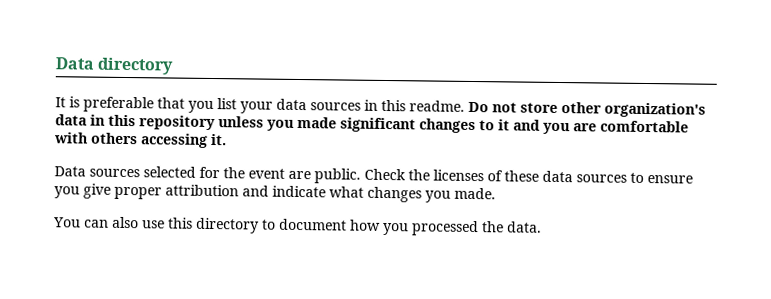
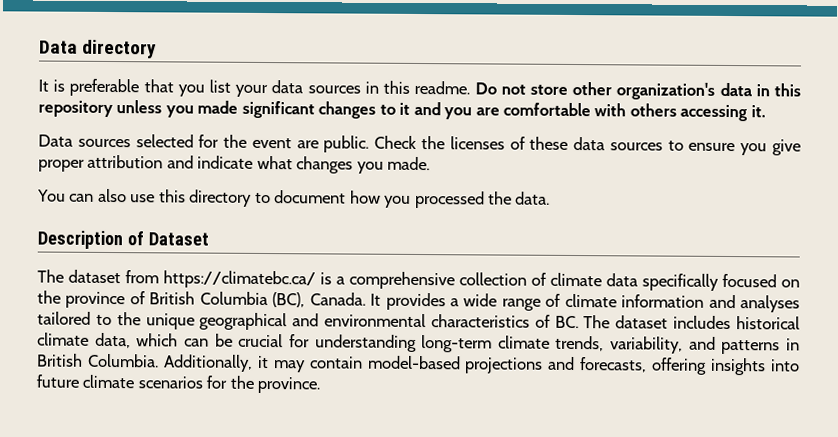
+ Description of Dataset
+ The dataset from https://climatebc.ca/ is a comprehensive collection of climate data specifically focused on the province of British Columbia (BC), Canada. It provides a wide range of climate information and analyses tailored to the unique geographical and environmental characteristics of BC. The dataset includes historical climate data, which can be crucial for understanding long-term climate trends, variability, and patterns in British Columbia. Additionally, it may contain model-based projections and forecasts, offering insights into future climate scenarios for the province.

